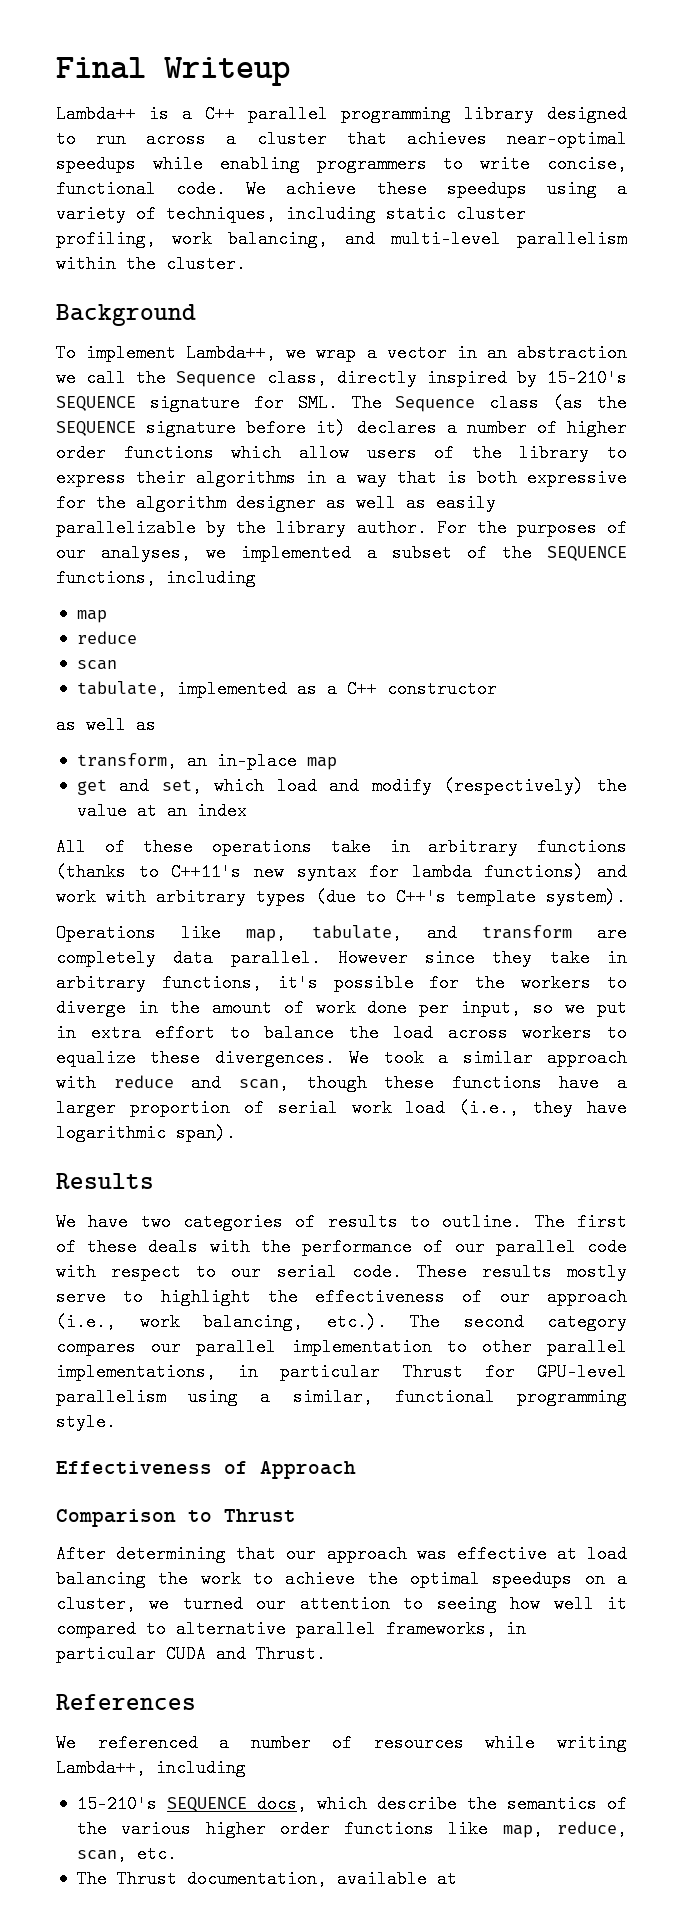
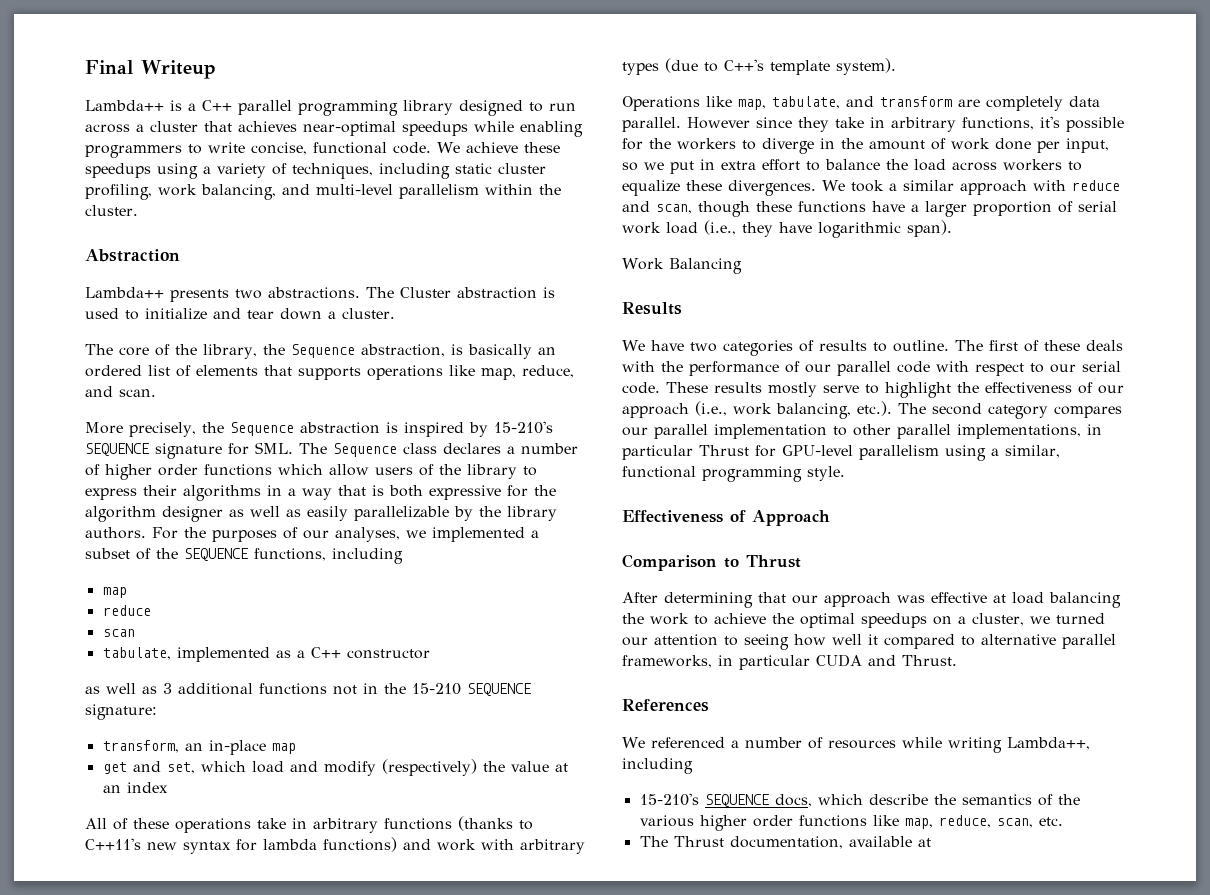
- Background
- To implement Lambda++, we wrap a vector in an abstraction we call the Sequence class, directly inspired by 15-210's SEQUENCE signature for SML. The Sequence class (as the SEQUENCE signature before it) declares a number of higher order functions which allow users of the library to express their algorithms in a way that is both expressive for the algorithm designer as well as easily parallelizable by the library author.
+ Abstraction
+ Lambda++ presents two abstractions. The Cluster abstraction is used to initialize and tear down a cluster.
+ The core of the library, the Sequence abstraction, is basically an ordered list of elements that supports operations like map, reduce, and scan.
+ More precisely, the Sequence abstraction is inspired by 15-210's SEQUENCE signature for SML. The Sequence class declares a number of higher order functions which allow users of the library to express their algorithms in a way that is both expressive for the algorithm designer as well as easily parallelizable by the library authors.
  tabulate, implemented as a C++ constructor
- as well as
+ as well as 3 additional functions not in the 15-210 SEQUENCE signature:
+ Work Balancing

